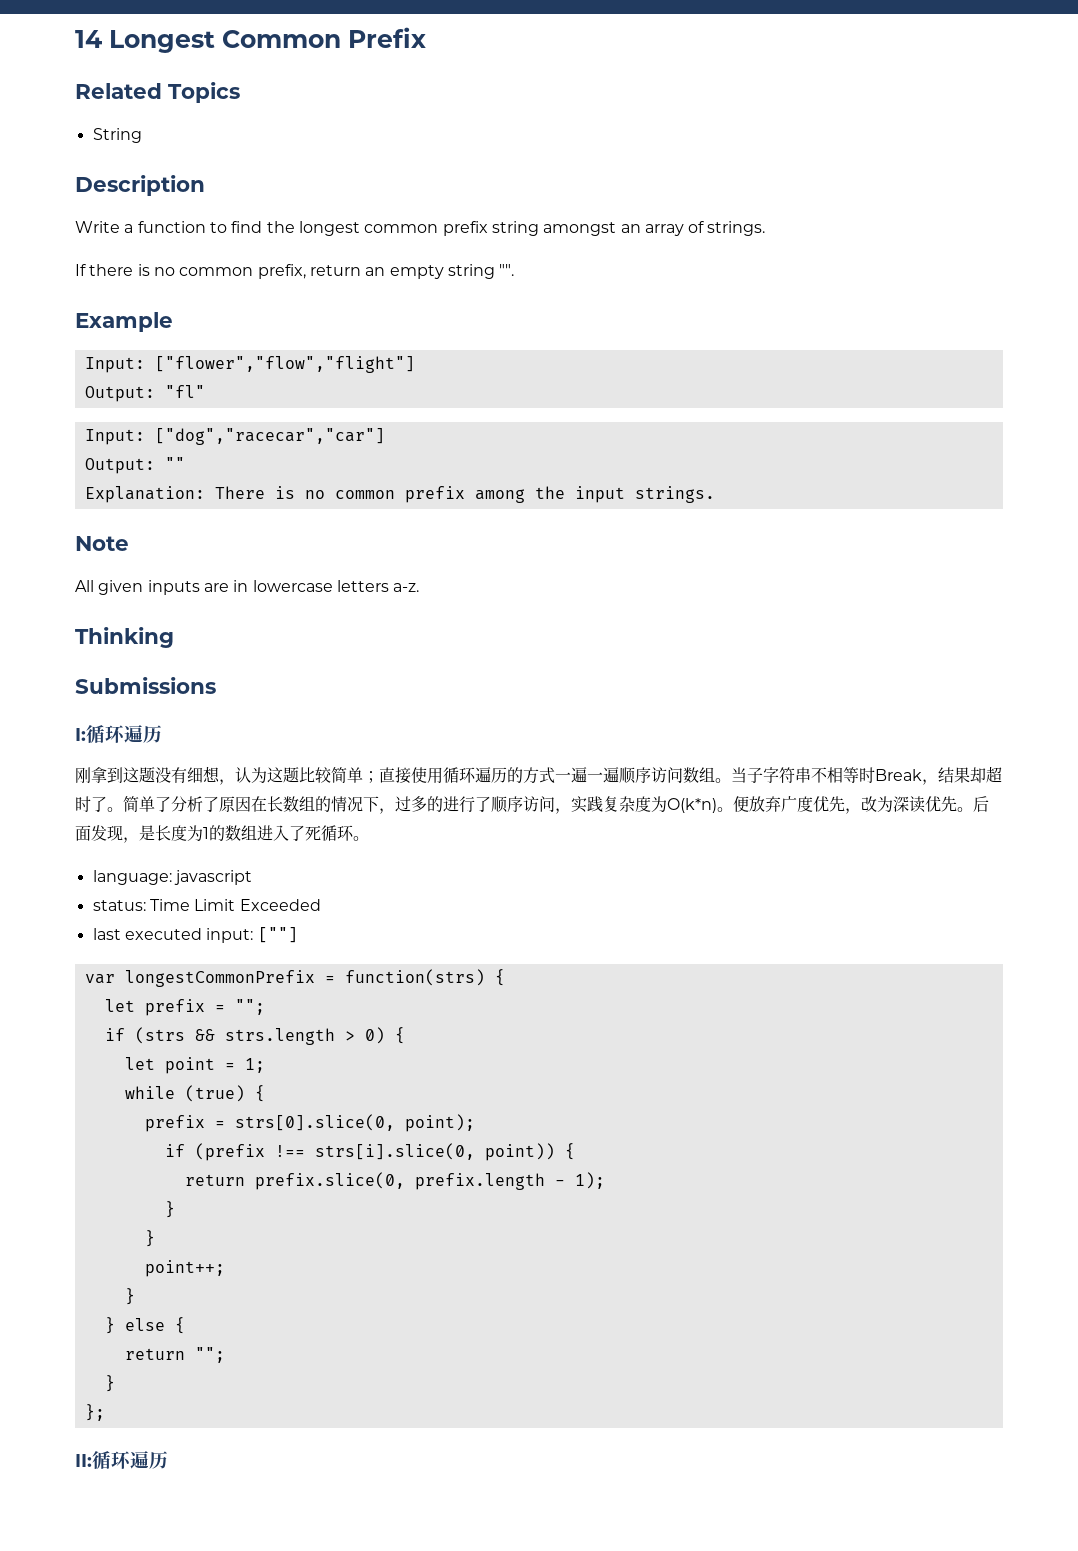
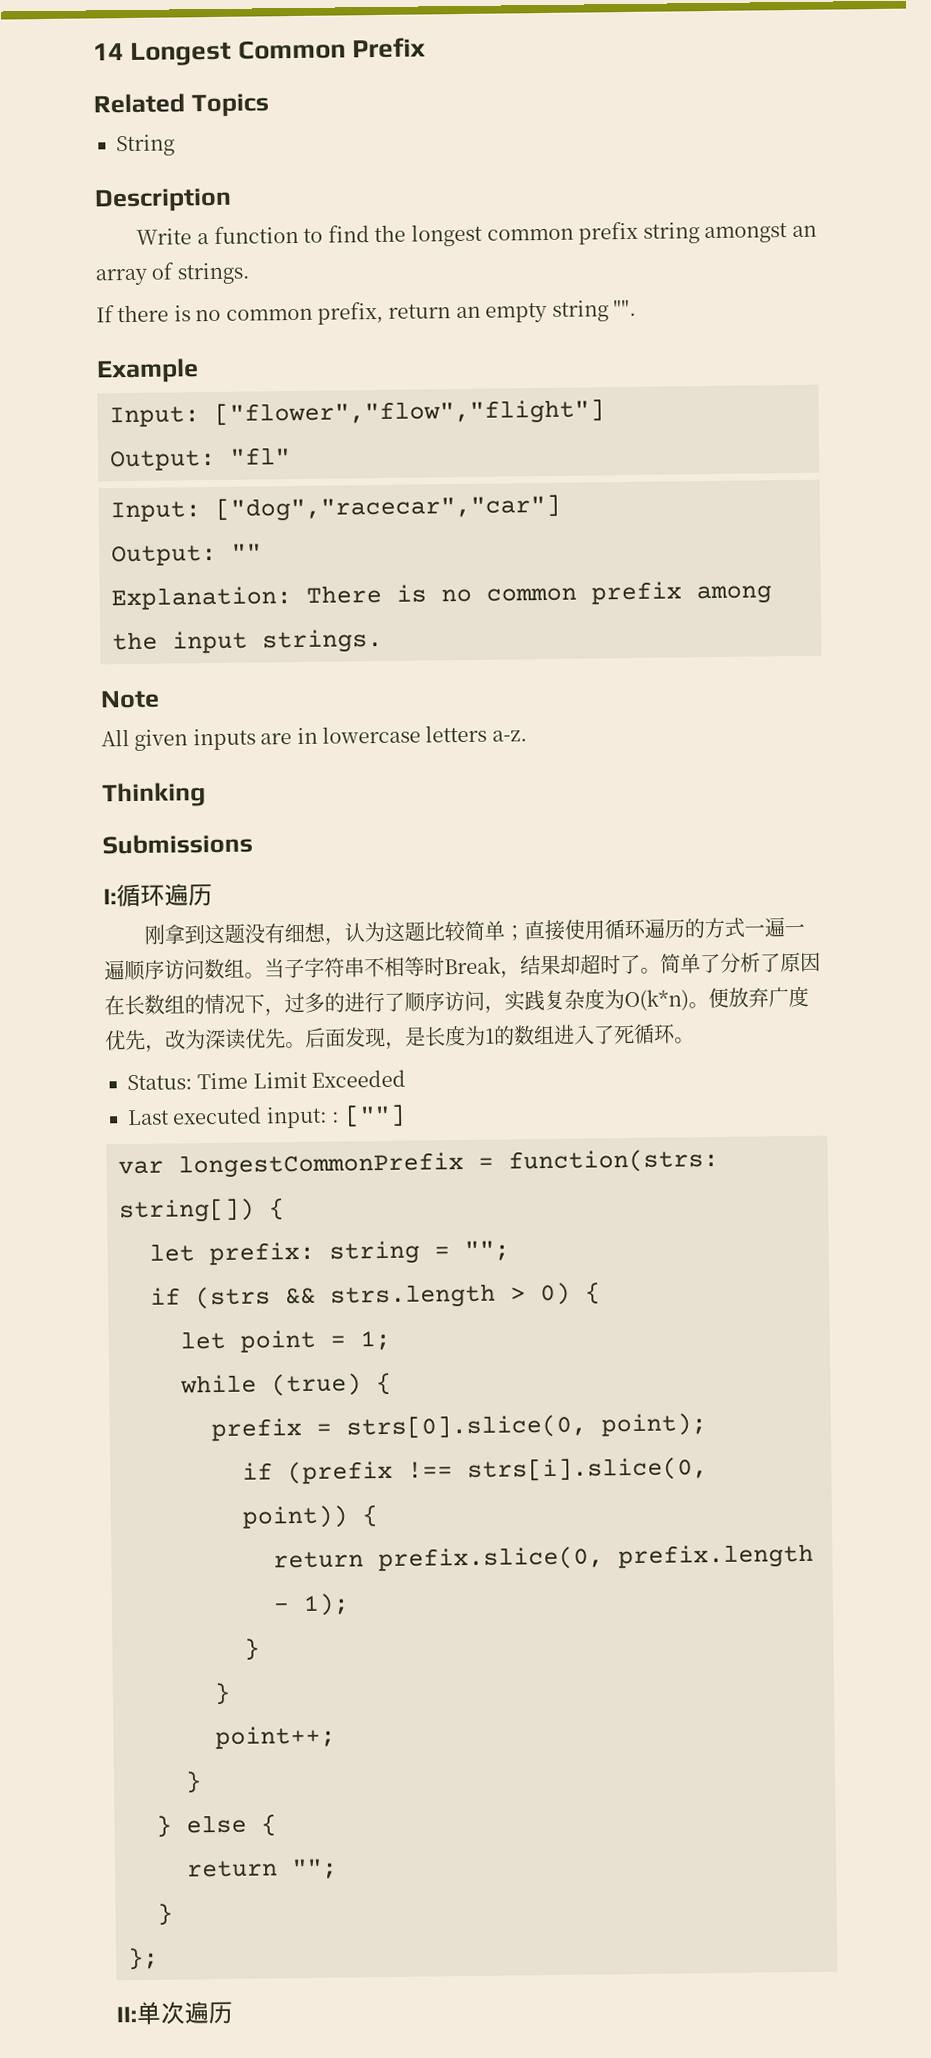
- language: javascript
- status: Time Limit Exceeded
+ Status: Time Limit Exceeded
- last executed input: [""]
+ Last executed input: : [""]
- var longestCommonPrefix = function(strs) {
- let prefix = "";
+ var longestCommonPrefix = function(strs: string[]) {
+ let prefix: string = "";
- II:循环遍历
+ II:单次遍历

